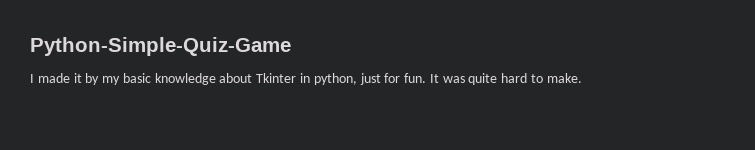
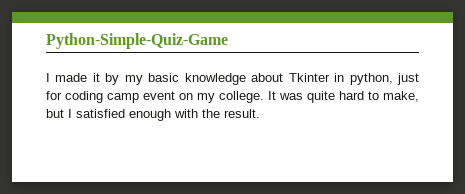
- I made it by my basic knowledge about Tkinter in python, just for fun.
+ I made it by my basic knowledge about Tkinter in python, just for coding camp event on my college.
- It was quite hard to make.
+ It was quite hard to make, but I satisfied enough with the result.

